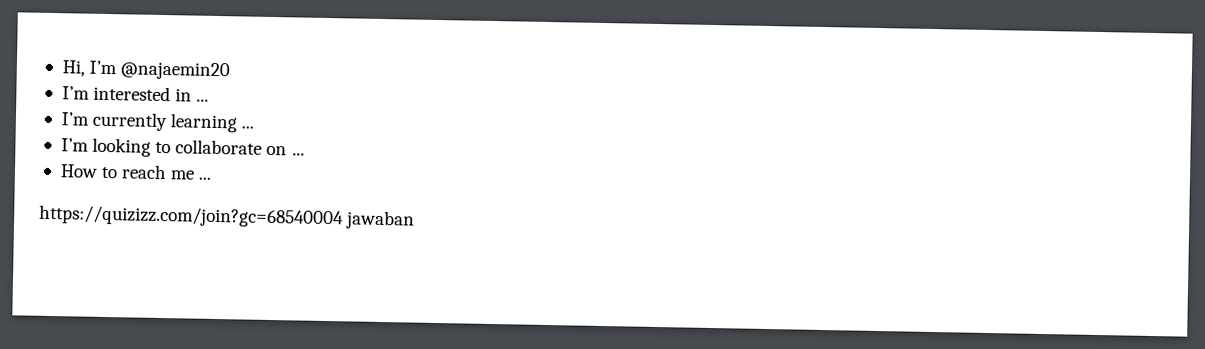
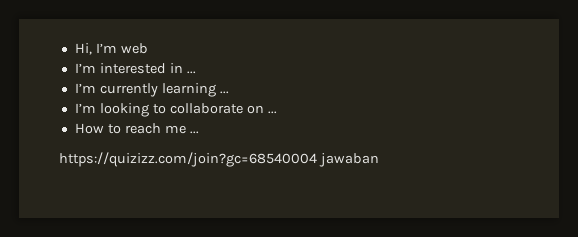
- Hi, I’m @najaemin20
+ Hi, I’m web

